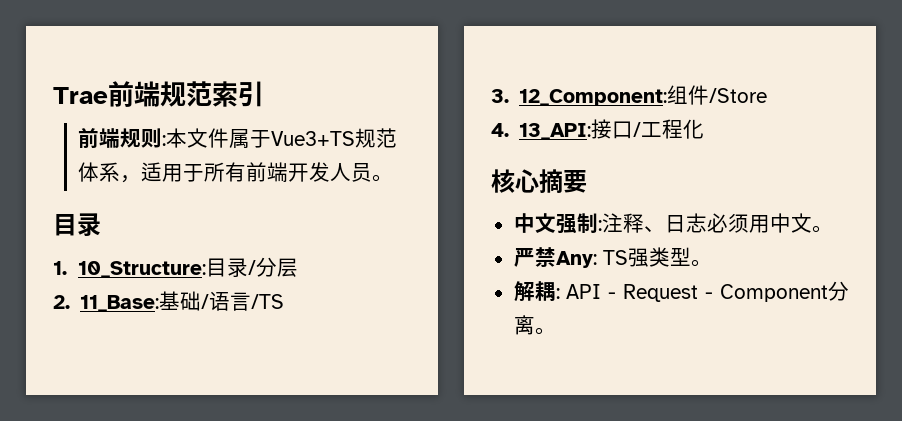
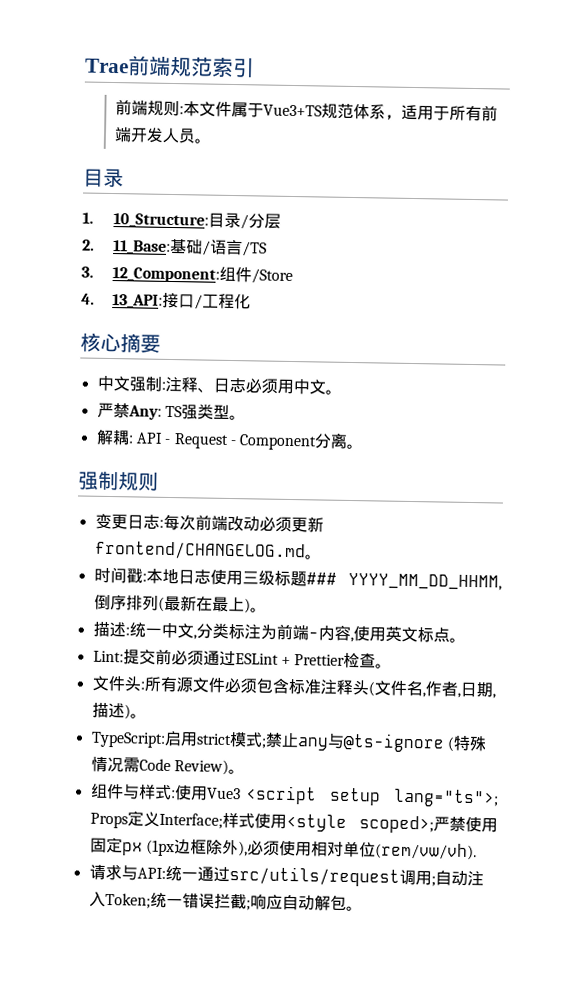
+ 强制规则
+ 变更日志:每次前端改动必须更新frontend/CHANGELOG.md。
+ 时间戳:本地日志使用三级标题### YYYY_MM_DD_HHMM,倒序排列(最新在最上)。
+ 描述:统一中文,分类标注为前端-内容,使用英文标点。
+ Lint:提交前必须通过ESLint + Prettier检查。
+ 文件头:所有源文件必须包含标准注释头(文件名,作者,日期,描述)。
+ TypeScript:启用strict模式;禁止any与@ts-ignore (特殊情况需Code Review)。
+ 组件与样式:使用Vue3 <script setup lang="ts">; Props定义Interface;样式使用<style scoped>;严禁使用固定px (1px边框除外),必须使用相对单位(rem/vw/vh).
+ 请求与API:统一通过src/utils/request调用;自动注入Token;统一错误拦截;响应自动解包。

